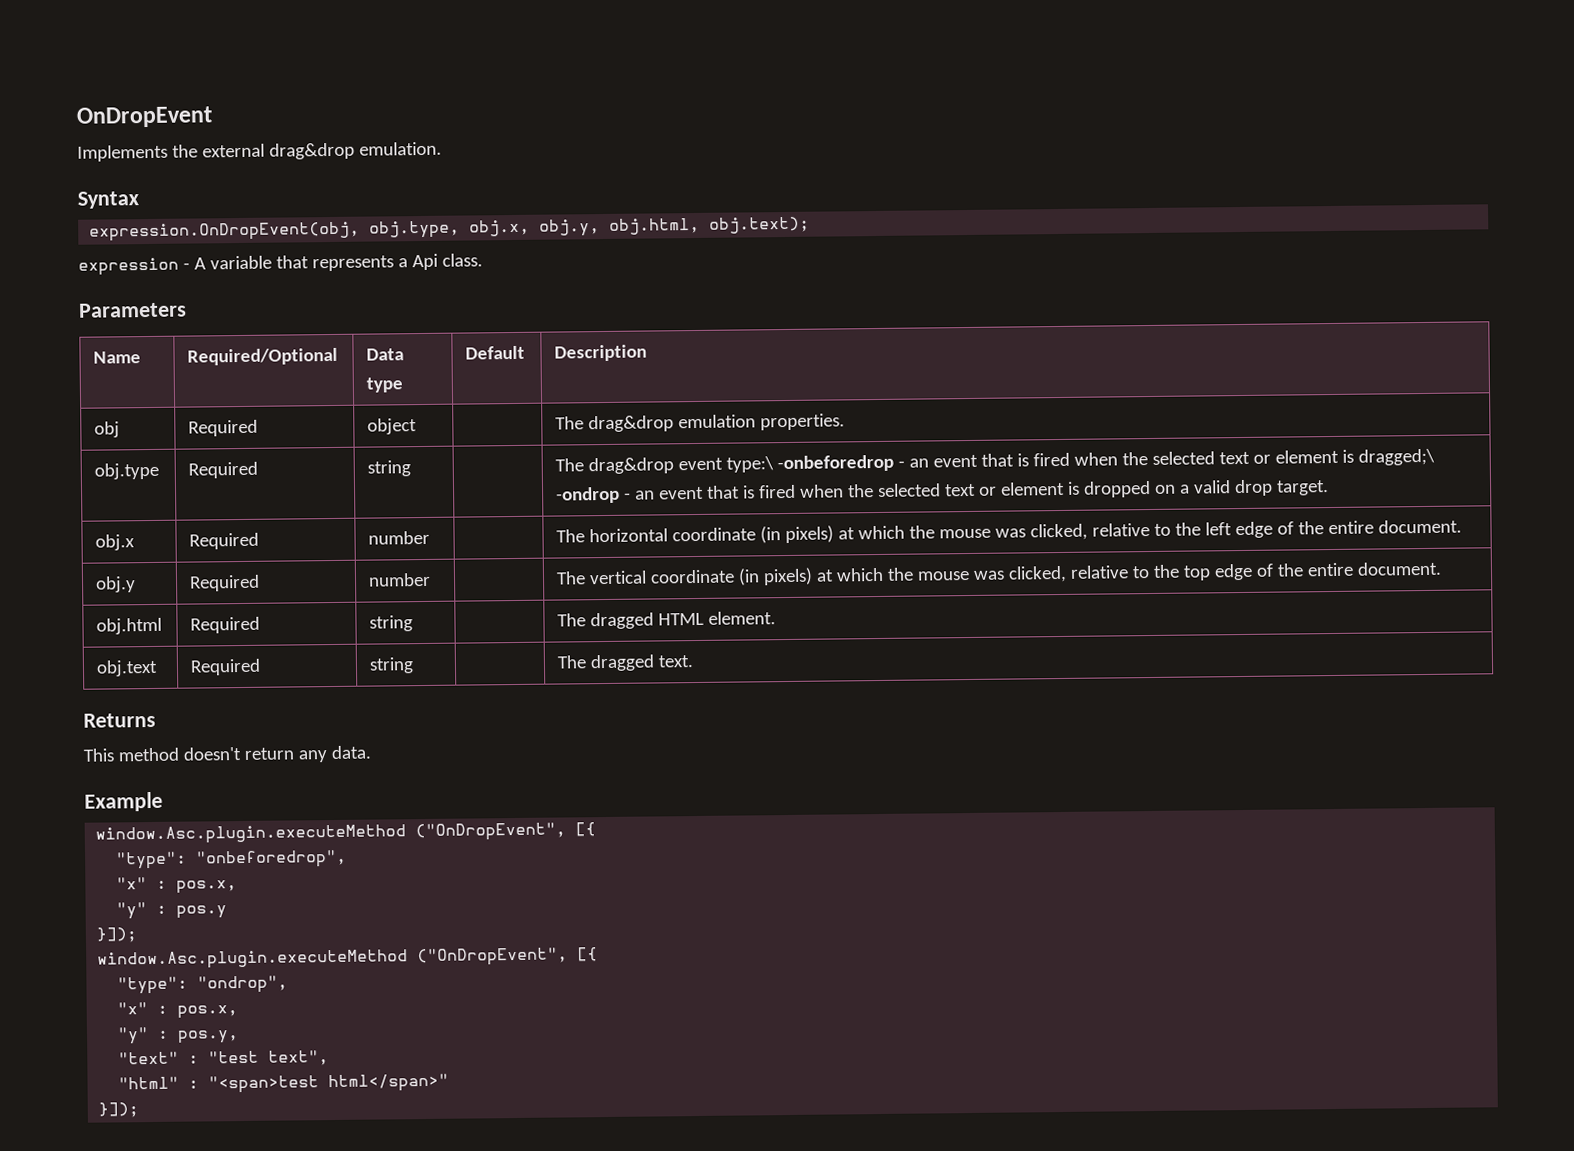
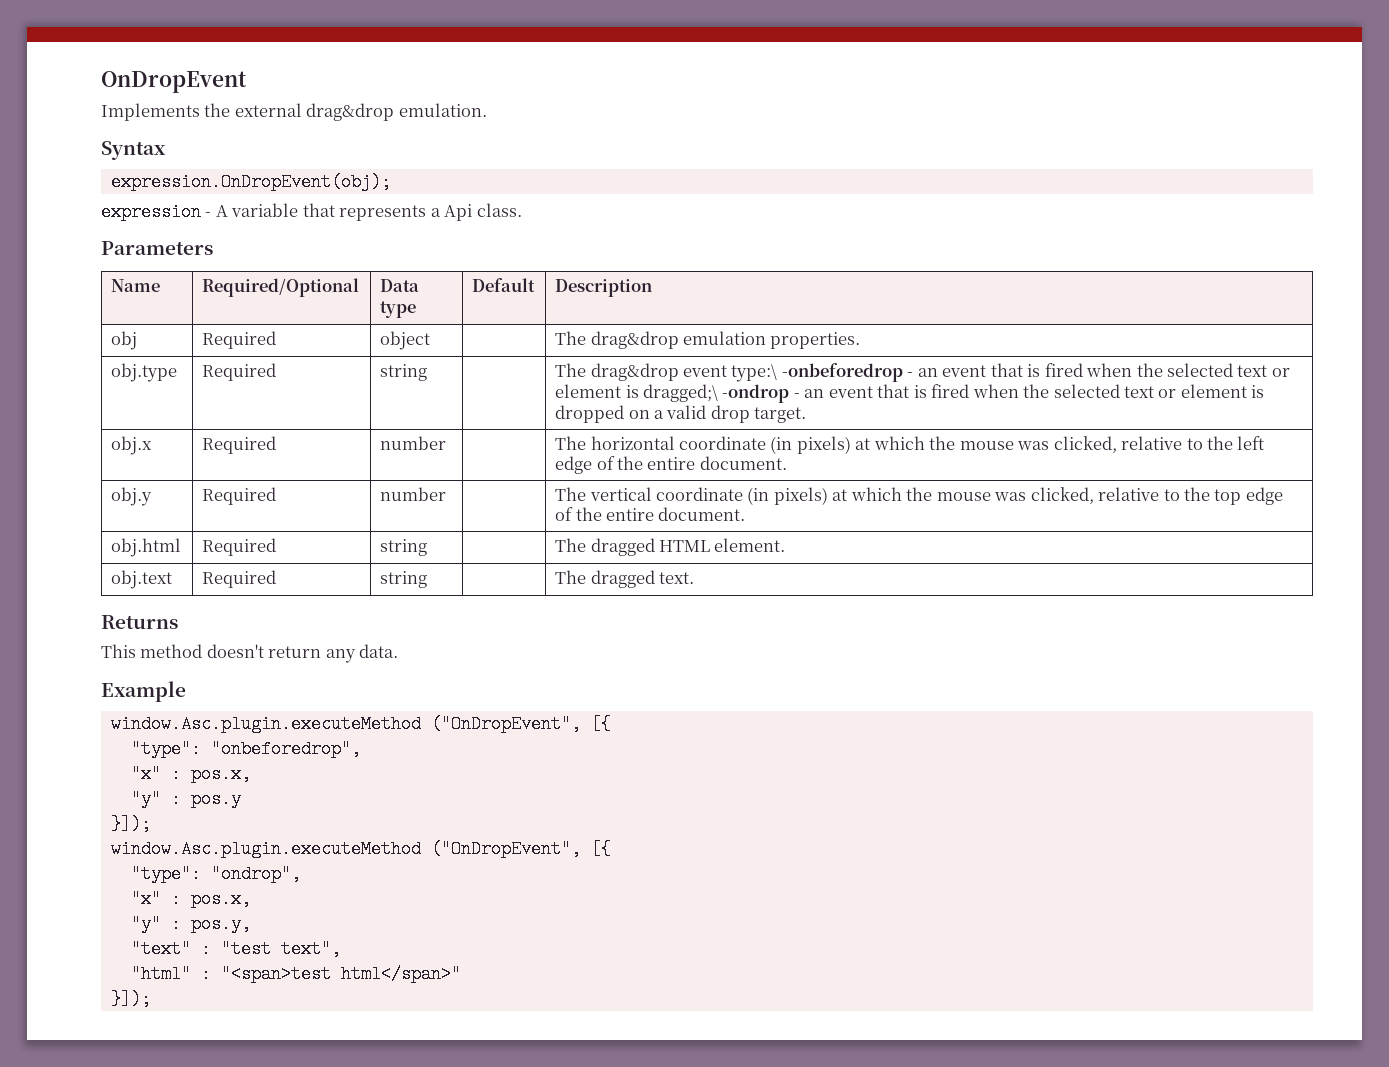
- expression.OnDropEvent(obj, obj.type, obj.x, obj.y, obj.html, obj.text);
+ expression.OnDropEvent(obj);

